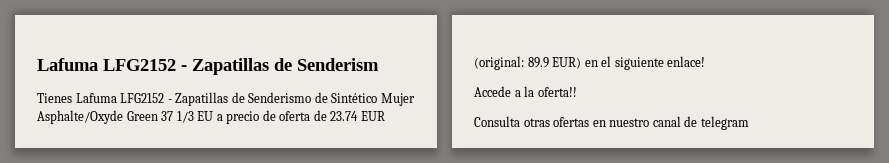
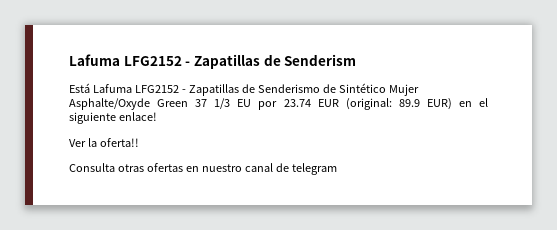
- Tienes Lafuma LFG2152 - Zapatillas de Senderismo de Sintético Mujer Asphalte/Oxyde Green 37 1/3 EU a precio de oferta de 23.74 EUR (original: 89.9 EUR) en el siguiente enlace!
+ Está Lafuma LFG2152 - Zapatillas de Senderismo de Sintético Mujer Asphalte/Oxyde Green 37 1/3 EU por 23.74 EUR (original: 89.9 EUR) en el siguiente enlace!
- Accede a la oferta!!
+ Ver la oferta!!

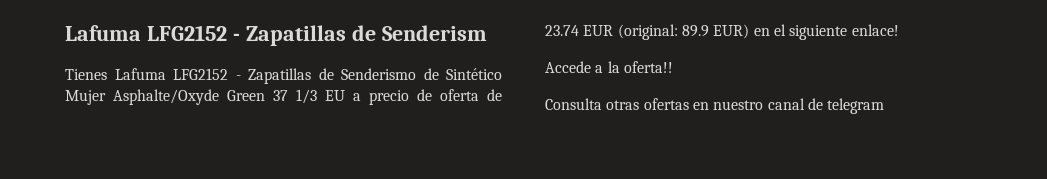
- Está Lafuma LFG2152 - Zapatillas de Senderismo de Sintético Mujer Asphalte/Oxyde Green 37 1/3 EU por 23.74 EUR (original: 89.9 EUR) en el siguiente enlace!
+ Tienes Lafuma LFG2152 - Zapatillas de Senderismo de Sintético Mujer Asphalte/Oxyde Green 37 1/3 EU a precio de oferta de 23.74 EUR (original: 89.9 EUR) en el siguiente enlace!
- Ver la oferta!!
+ Accede a la oferta!!

